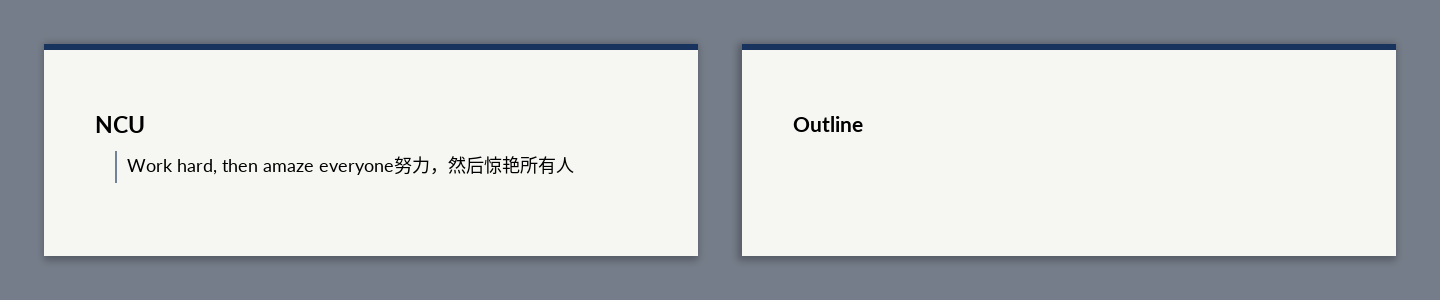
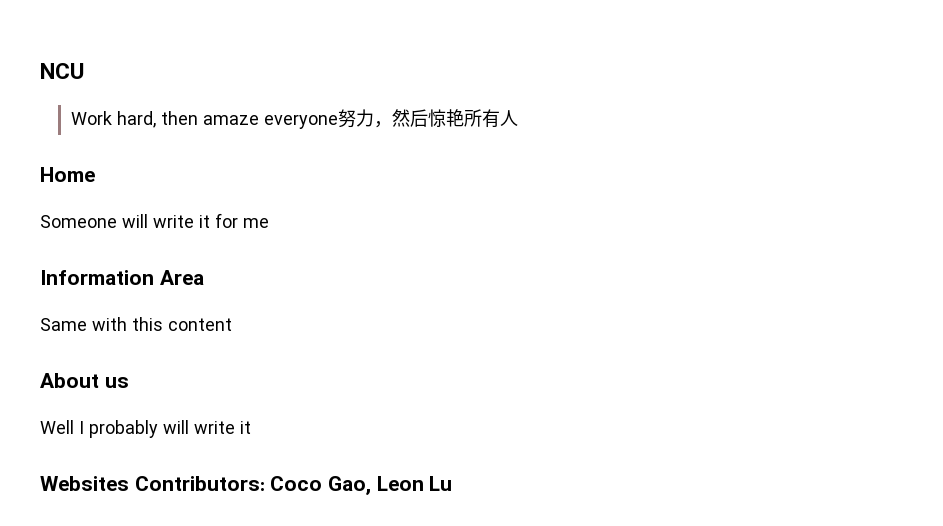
- Outline
+ Home
+ Someone will write it for me
+ Information Area
+ Same with this content
+ About us
+ Well I probably will write it
+ Websites Contributors: Coco Gao, Leon Lu

